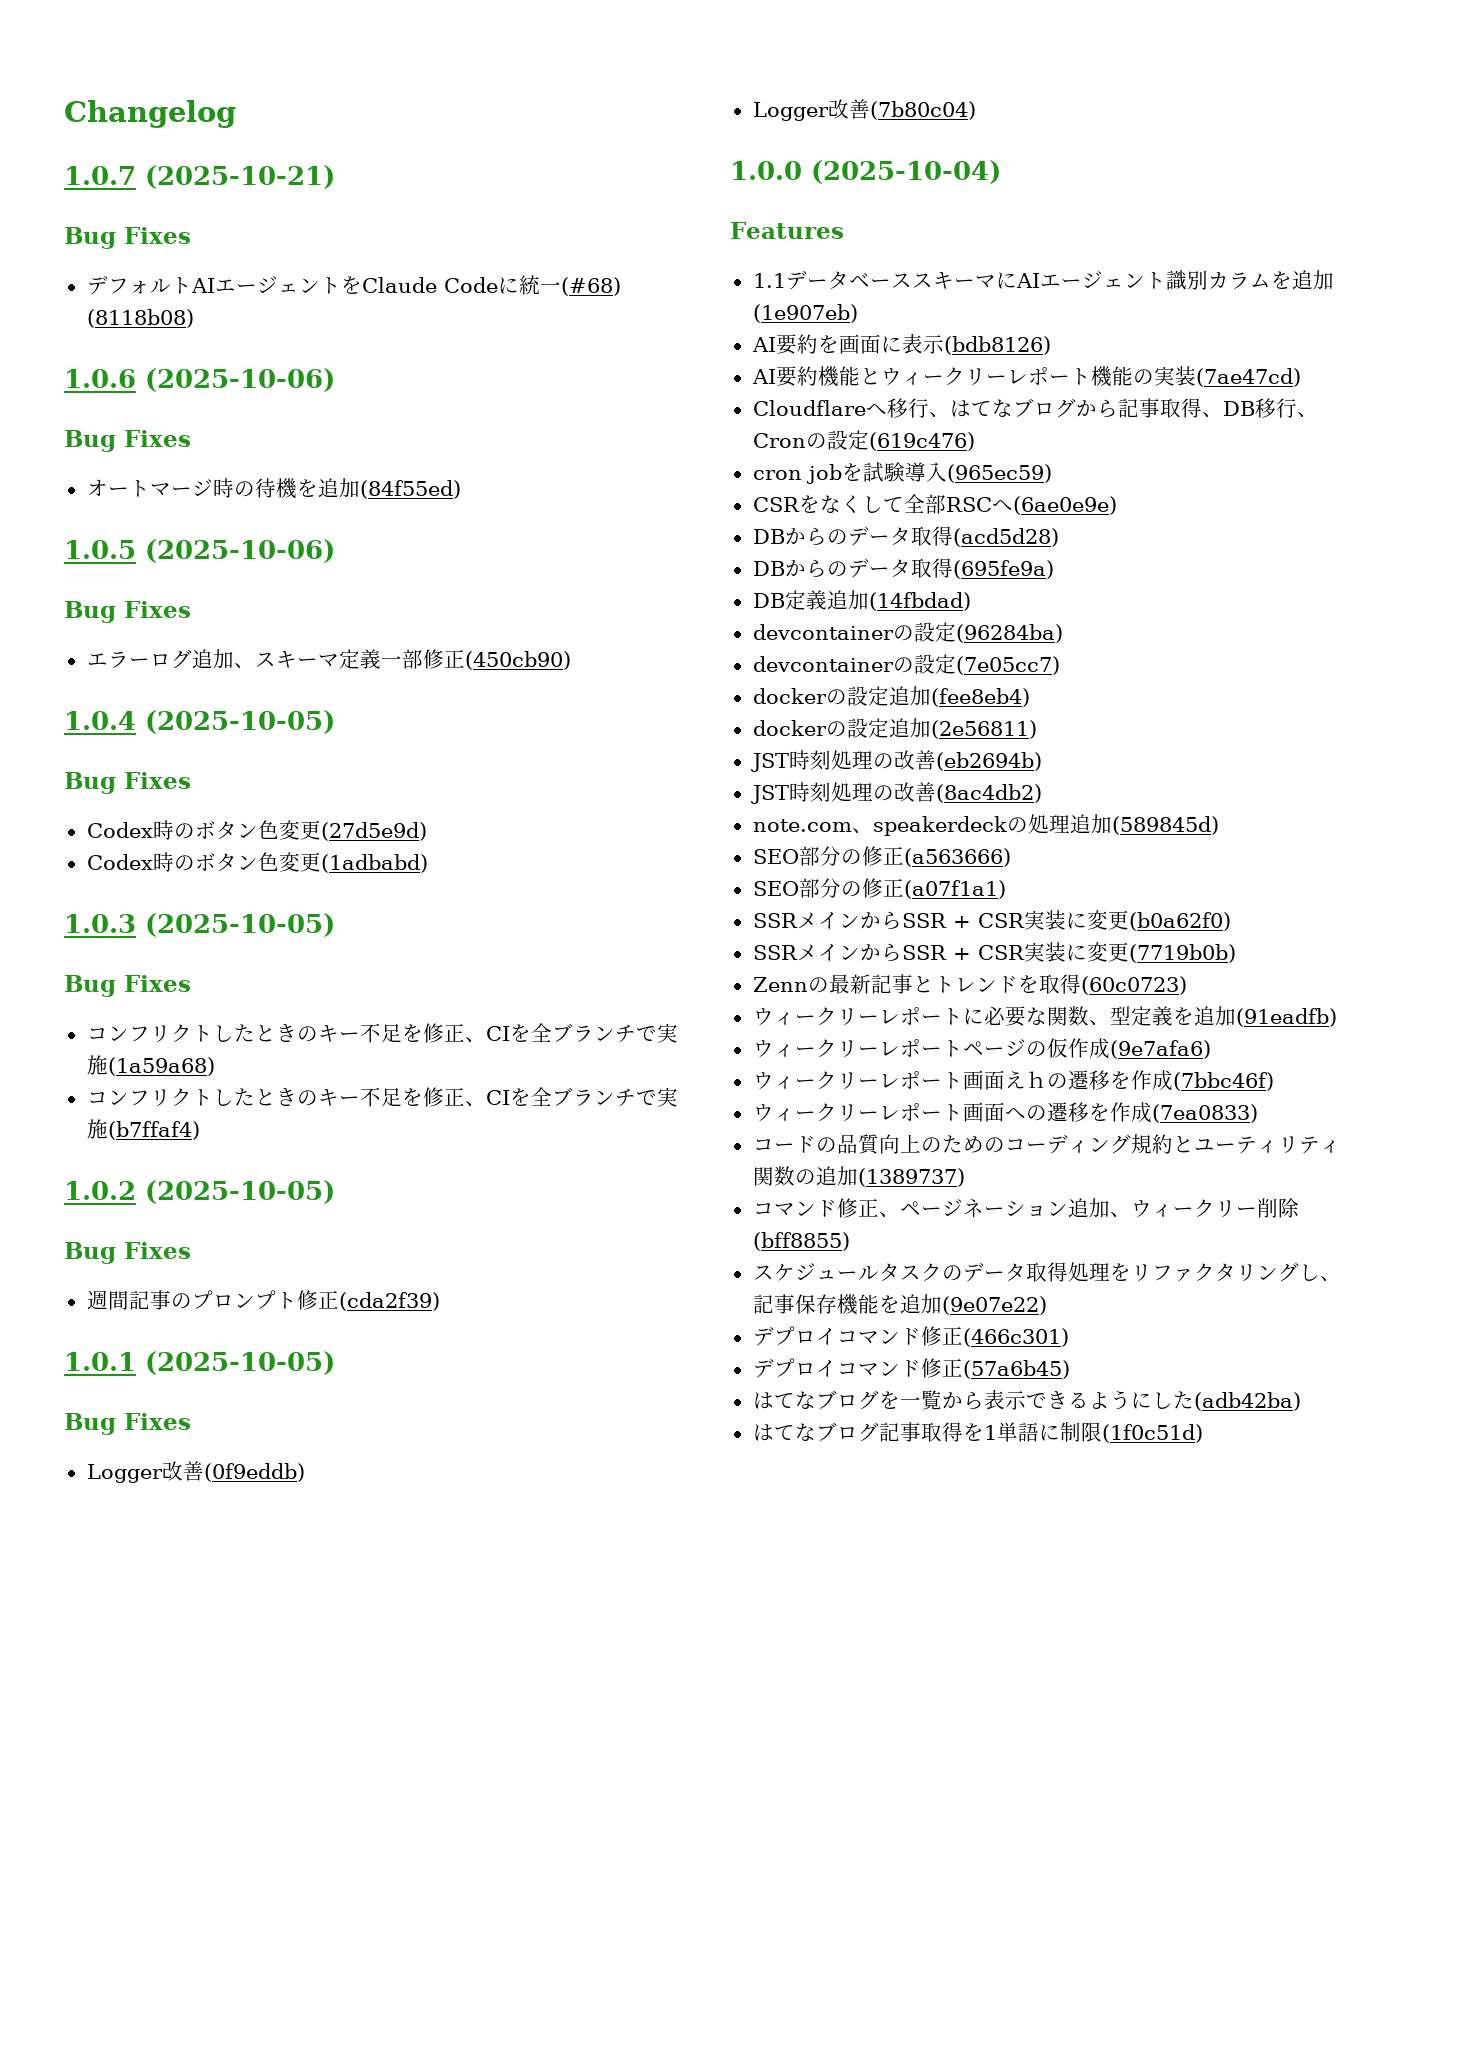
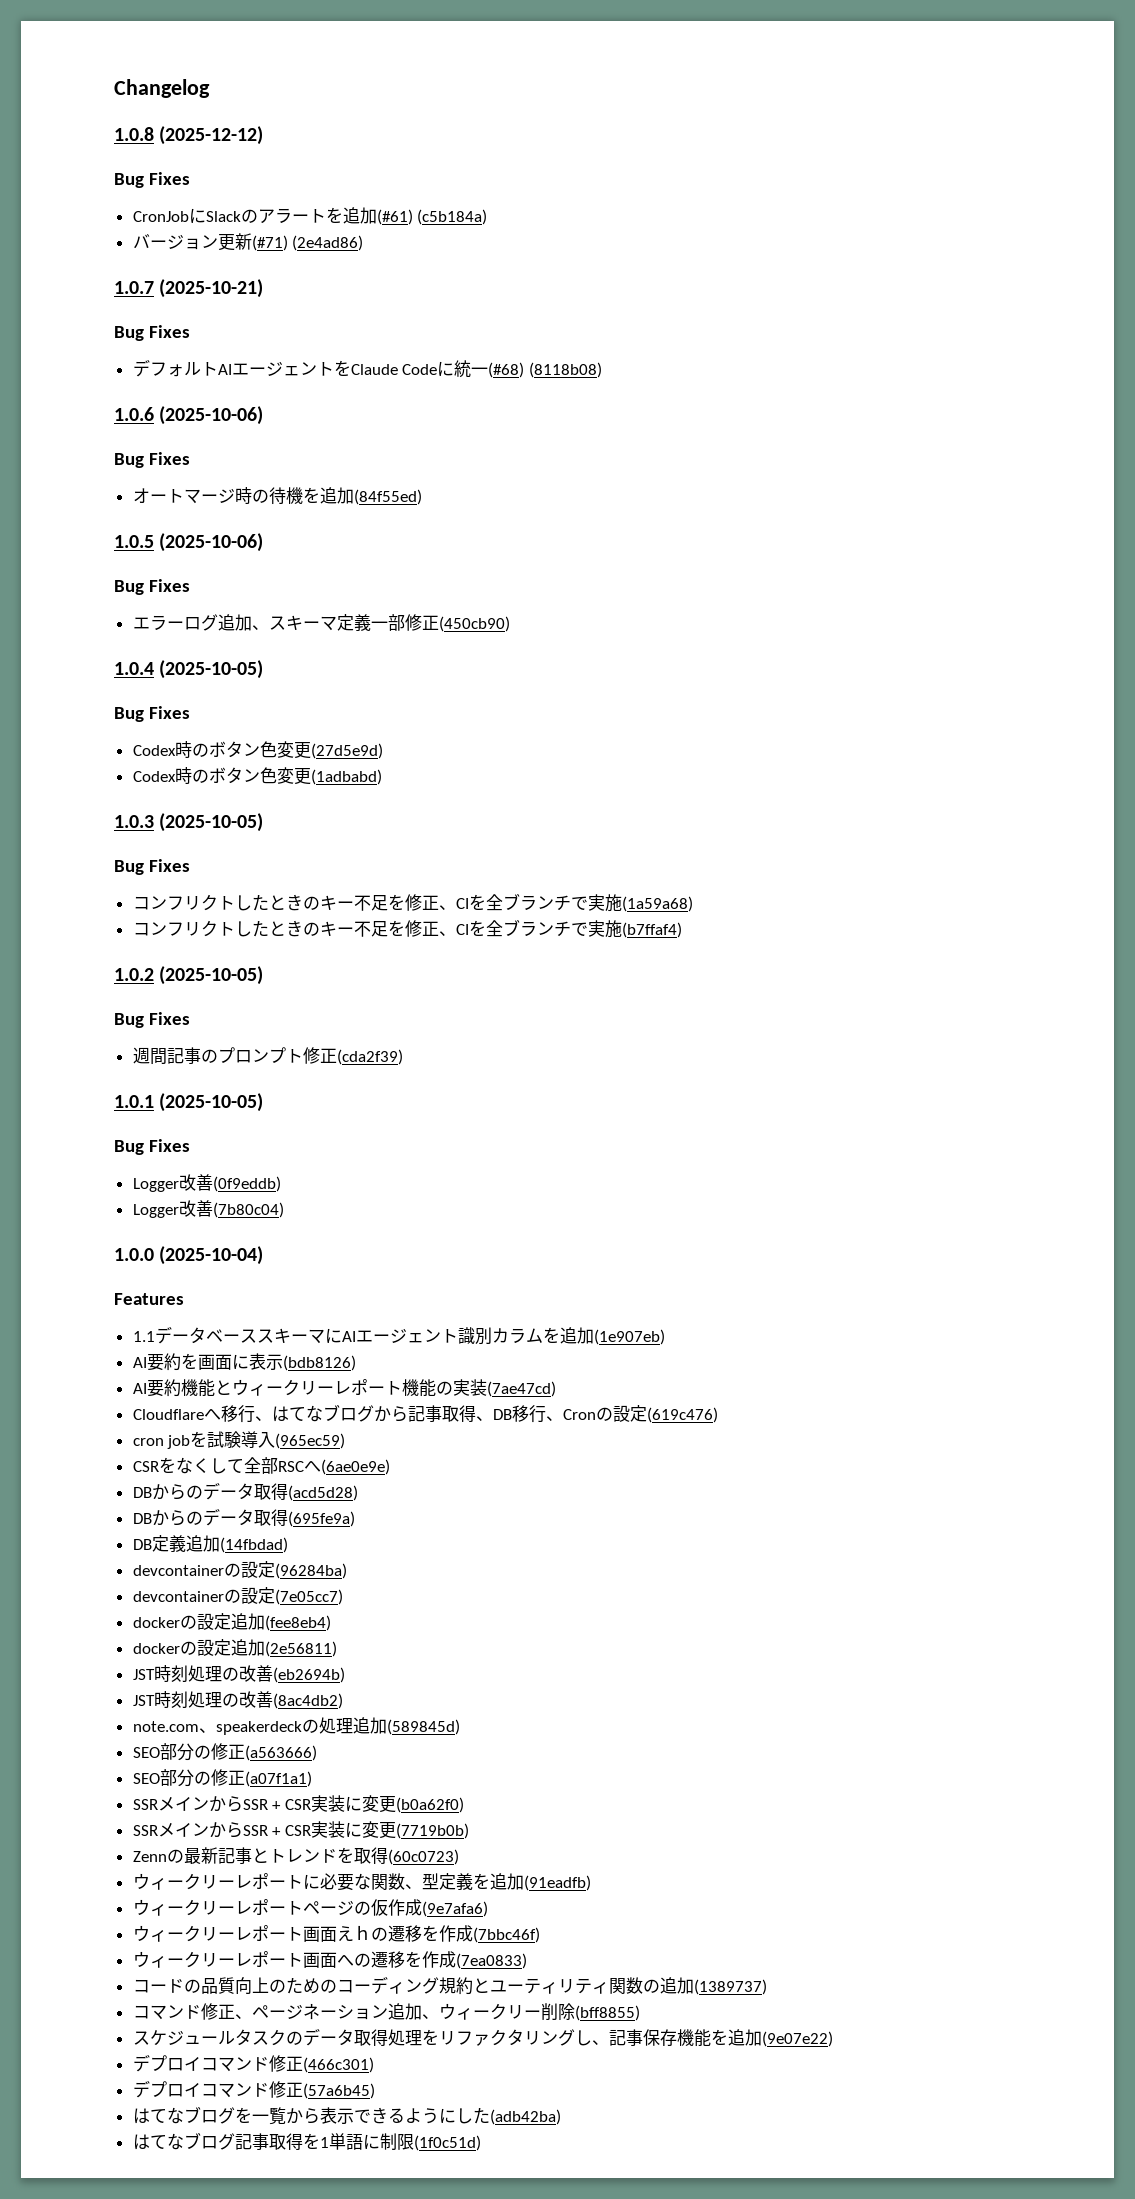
+ 1.0.8 (2025-12-12)
+ Bug Fixes
+ CronJobにSlackのアラートを追加(#61) (c5b184a)
+ バージョン更新(#71) (2e4ad86)

